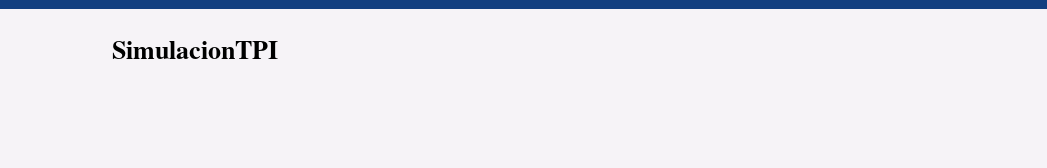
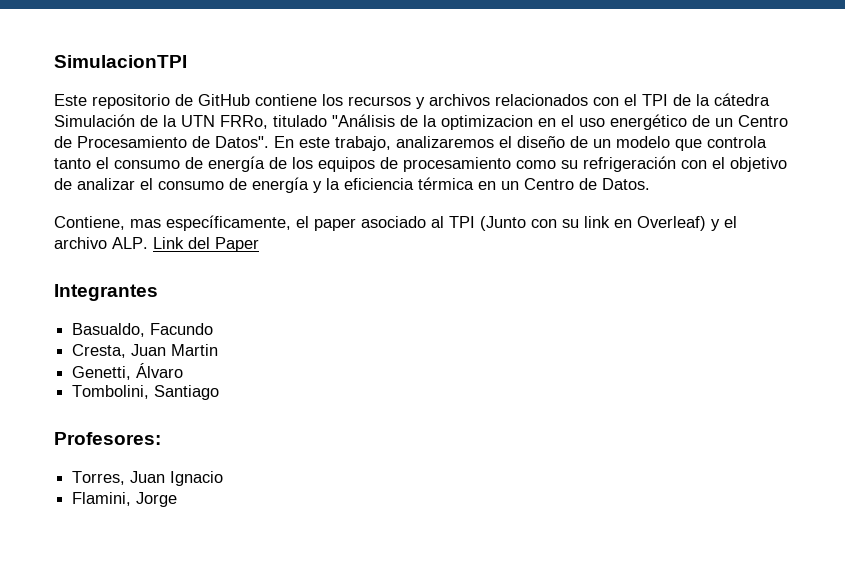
+ Este repositorio de GitHub contiene los recursos y archivos relacionados con el TPI de la cátedra Simulación de la UTN FRRo, titulado "Análisis de la optimizacion en el uso energético de un Centro de Procesamiento de Datos". En este trabajo, analizaremos el diseño de un modelo que controla tanto el consumo de energía de los equipos de procesamiento como su refrigeración con el objetivo de analizar el consumo de energía y la eficiencia térmica en un Centro de Datos.
+ Contiene, mas específicamente, el paper asociado al TPI (Junto con su link en Overleaf) y el archivo ALP. Link del Paper
+ Integrantes
+ Basualdo, Facundo
+ Cresta, Juan Martin
+ Genetti, Álvaro
+ Tombolini, Santiago
+ Profesores:
+ Torres, Juan Ignacio
+ Flamini, Jorge

